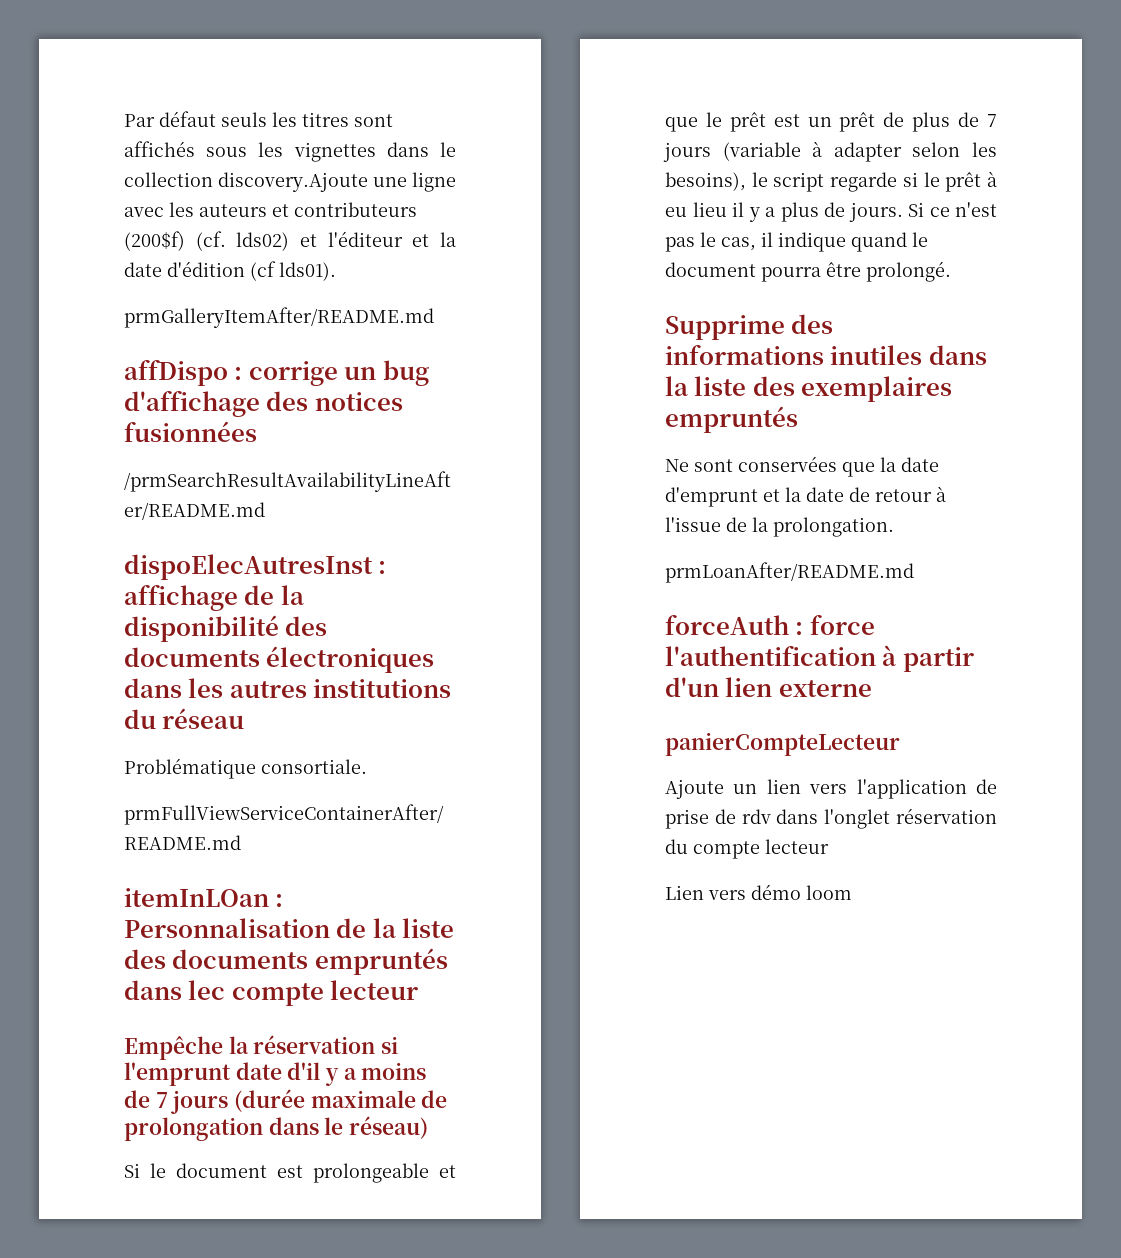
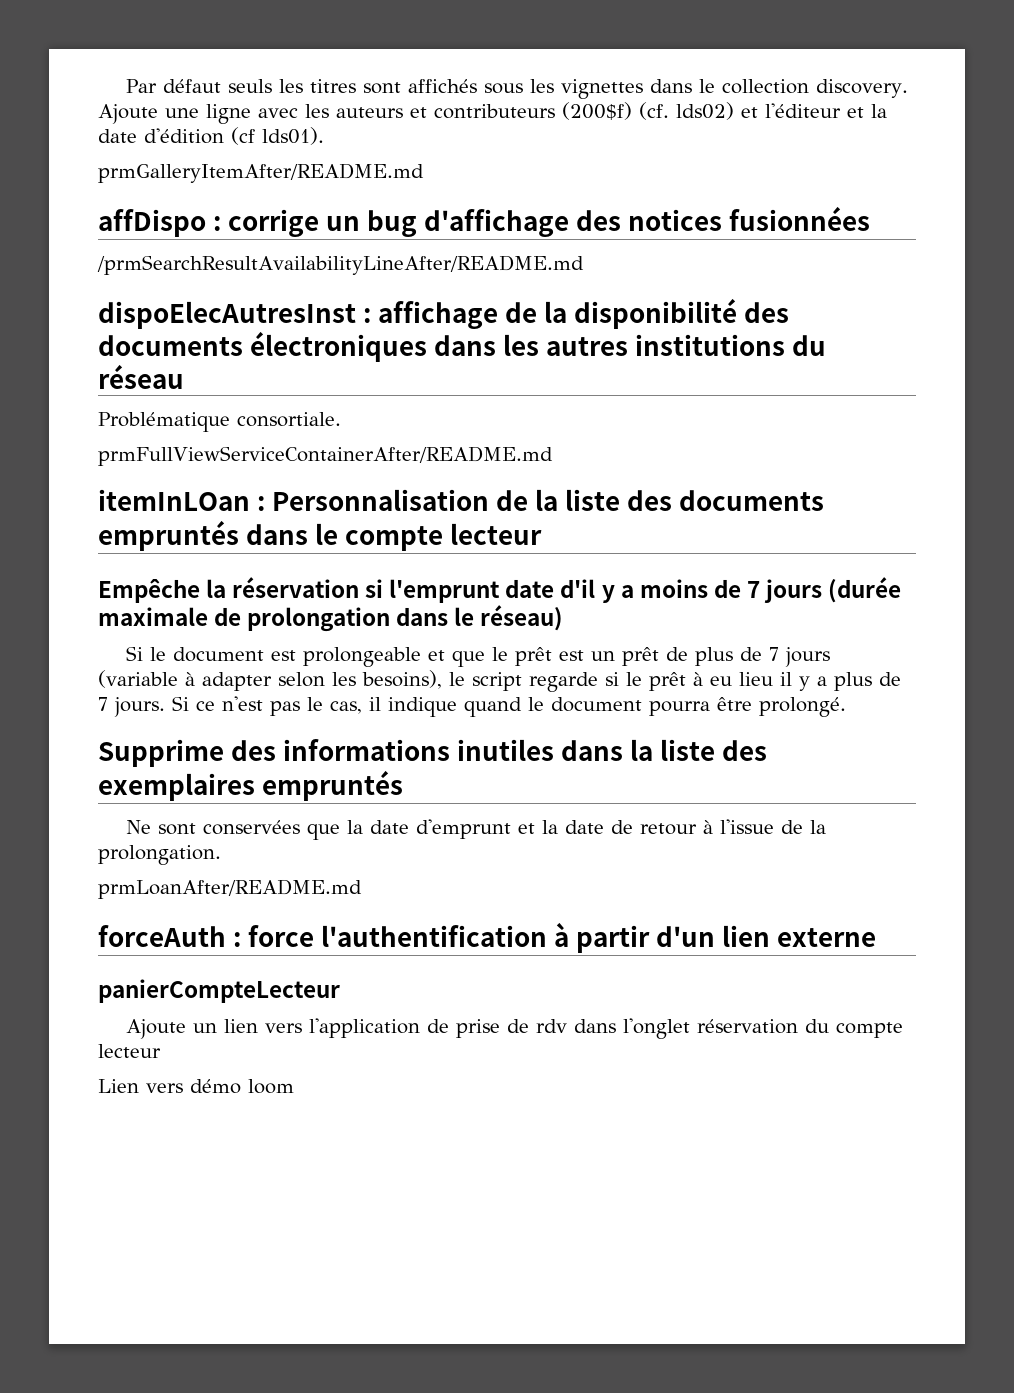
- Par défaut seuls les titres sont affichés sous les vignettes dans le collection discovery.Ajoute une ligne avec les auteurs et contributeurs (200$f) (cf. lds02) et l'éditeur et la date d'édition (cf lds01).
+ Par défaut seuls les titres sont affichés sous les vignettes dans le collection discovery. Ajoute une ligne avec les auteurs et contributeurs (200$f) (cf. lds02) et l'éditeur et la date d'édition (cf lds01).
- itemInLOan : Personnalisation de la liste des documents empruntés dans lec compte lecteur
+ itemInLOan : Personnalisation de la liste des documents empruntés dans le compte lecteur
- Si le document est prolongeable et que le prêt est un prêt de plus de 7 jours (variable à adapter selon les besoins), le script regarde si le prêt à eu lieu il y a plus de jours.
+ Si le document est prolongeable et que le prêt est un prêt de plus de 7 jours (variable à adapter selon les besoins), le script regarde si le prêt à eu lieu il y a plus de 7 jours.

